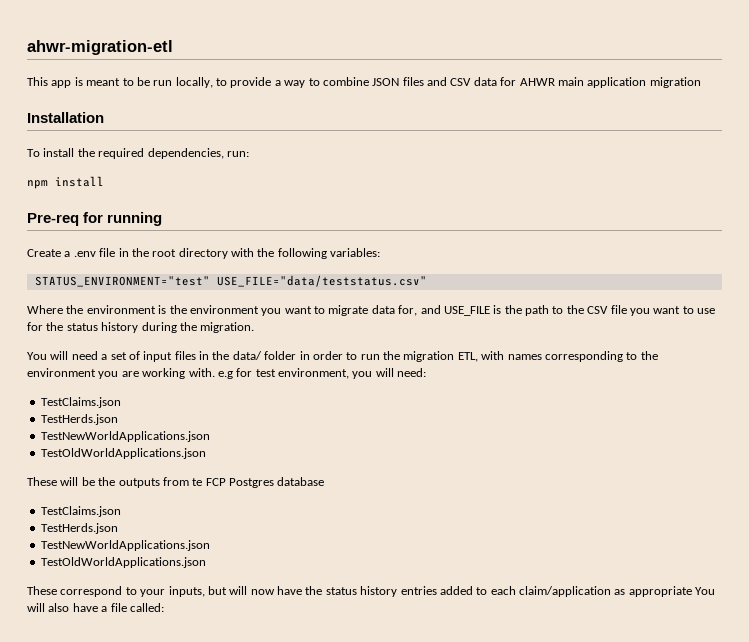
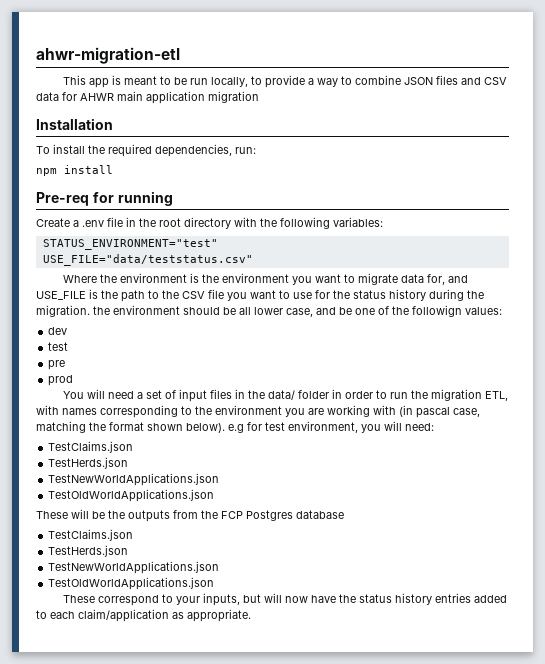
- STATUS_ENVIRONMENT="test" USE_FILE="data/teststatus.csv"
+ STATUS_ENVIRONMENT="test"
+ USE_FILE="data/teststatus.csv"
- Where the environment is the environment you want to migrate data for, and USE_FILE is the path to the CSV file you want to use for the status history during the migration.
+ Where the environment is the environment you want to migrate data for, and USE_FILE is the path to the CSV file you want to use for the status history during the migration. the environment should be all lower case, and be one of the followign values:
+ dev
+ test
+ pre
+ prod
- You will need a set of input files in the data/ folder in order to run the migration ETL, with names corresponding to the environment you are working with. e.g for test environment, you will need:
+ You will need a set of input files in the data/ folder in order to run the migration ETL, with names corresponding to the environment you are working with (in pascal case, matching the format shown below). e.g for test environment, you will need:
- These will be the outputs from te FCP Postgres database
+ These will be the outputs from the FCP Postgres database
- These correspond to your inputs, but will now have the status history entries added to each claim/application as appropriate You will also have a file called:
+ These correspond to your inputs, but will now have the status history entries added to each claim/application as appropriate.

